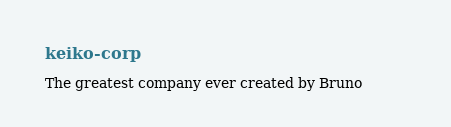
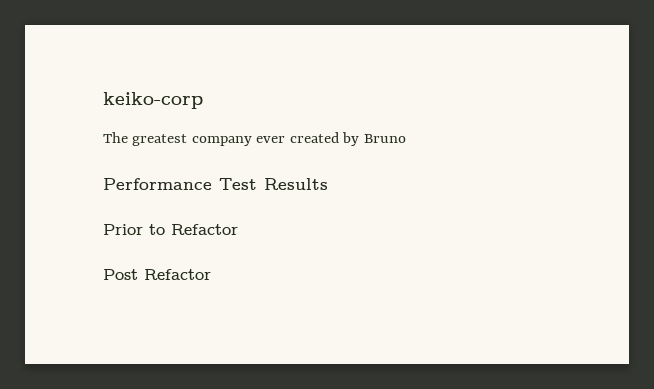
+ Performance Test Results
+ Prior to Refactor
+ Post Refactor

